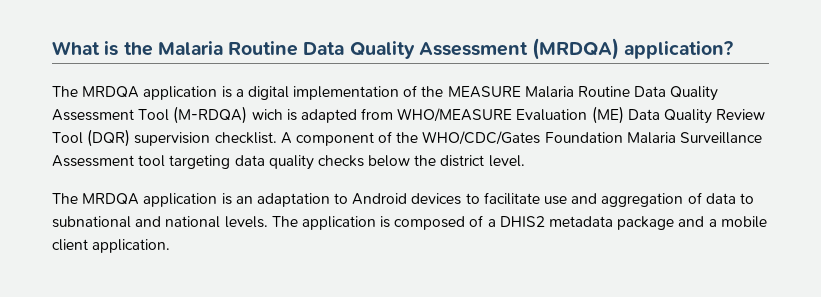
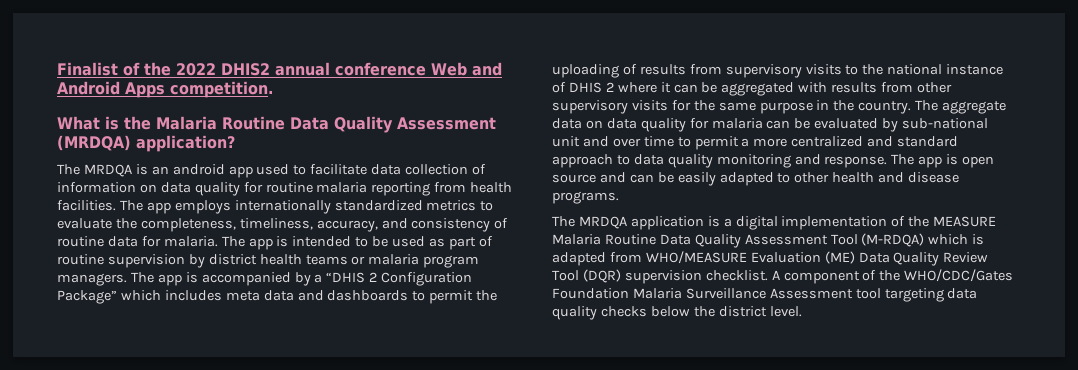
+ Finalist of the 2022 DHIS2 annual conference Web and Android Apps competition.
+ The MRDQA is an android app used to facilitate data collection of information on data quality for routine malaria reporting from health facilities. The app employs internationally standardized metrics to evaluate the completeness, timeliness, accuracy, and consistency of routine data for malaria. The app is intended to be used as part of routine supervision by district health teams or malaria program managers. The app is accompanied by a “DHIS 2 Configuration Package” which includes meta data and dashboards to permit the uploading of results from supervisory visits to the national instance of DHIS 2 where it can be aggregated with results from other supervisory visits for the same purpose in the country. The aggregate data on data quality for malaria can be evaluated by sub-national unit and over time to permit a more centralized and standard approach to data quality monitoring and response. The app is open source and can be easily adapted to other health and disease programs.
- The MRDQA application is a digital implementation of the MEASURE Malaria Routine Data Quality Assessment Tool (M-RDQA) wich is adapted from WHO/MEASURE Evaluation (ME) Data Quality Review Tool (DQR) supervision checklist.
+ The MRDQA application is a digital implementation of the MEASURE Malaria Routine Data Quality Assessment Tool (M-RDQA) which is adapted from WHO/MEASURE Evaluation (ME) Data Quality Review Tool (DQR) supervision checklist.
- The MRDQA application is an adaptation to Android devices to facilitate use and aggregation of data to subnational and national levels. The application is composed of a DHIS2 metadata package and a mobile client application.

